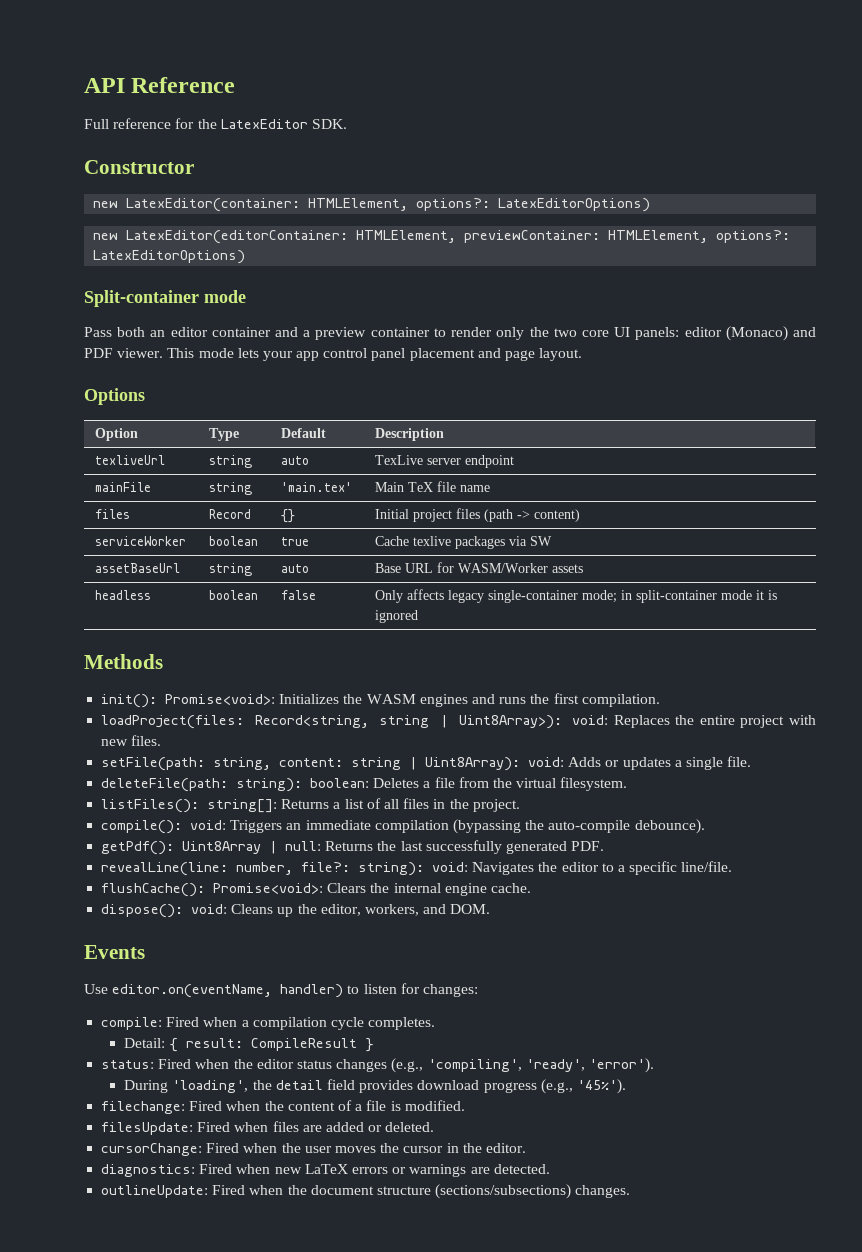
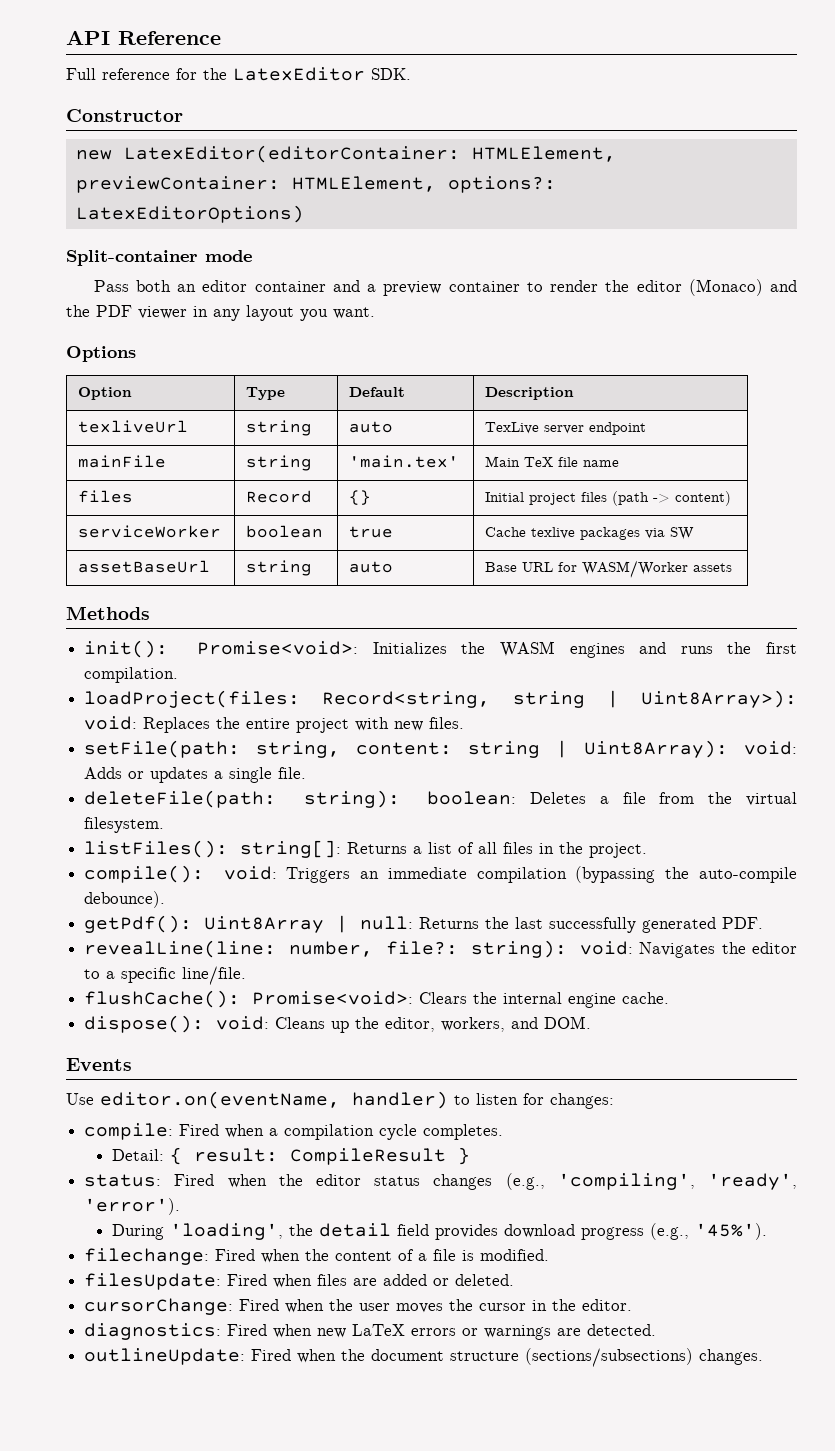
- new LatexEditor(container: HTMLElement, options?: LatexEditorOptions)
- Pass both an editor container and a preview container to render only the two core UI panels: editor (Monaco) and PDF viewer. This mode lets your app control panel placement and page layout.
+ Pass both an editor container and a preview container to render the editor (Monaco) and the PDF viewer in any layout you want.
- headless | boolean | false | Only affects legacy single-container mode; in split-container mode it is ignored

